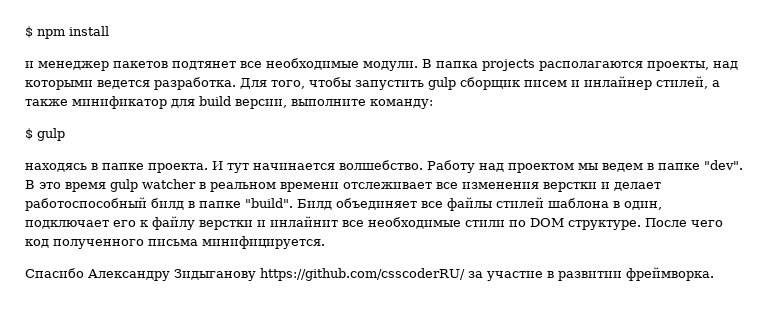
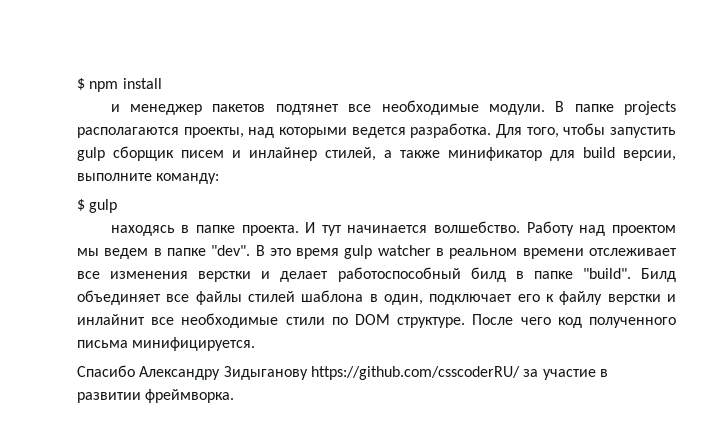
- В папка projects располагаются проекты, над которыми ведется разработка.
+ В папке projects располагаются проекты, над которыми ведется разработка.

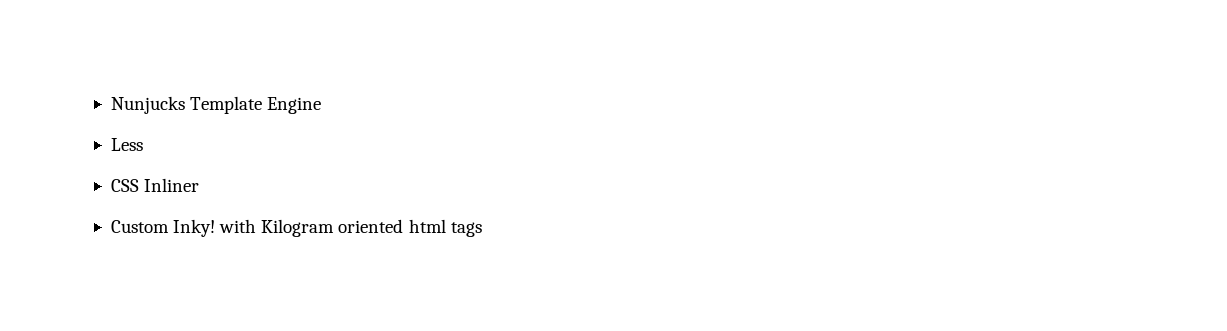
- $ npm install
- и менеджер пакетов подтянет все необходимые модули. В папке projects располагаются проекты, над которыми ведется разработка. Для того, чтобы запустить gulp сборщик писем и инлайнер стилей, а также минификатор для build версии, выполните команду:
- $ gulp
- находясь в папке проекта. И тут начинается волшебство. Работу над проектом мы ведем в папке "dev". В это время gulp watcher в реальном времени отслеживает все изменения верстки и делает работоспособный билд в папке "build". Билд объединяет все файлы стилей шаблона в один, подключает его к файлу верстки и инлайнит все необходимые стили по DOM структуре. После чего код полученного письма минифицируется.
- Спасибо Александру Зидыганову https://github.com/csscoderRU/ за участие в развитии фреймворка.
+ Nunjucks Template Engine
+ Less
+ CSS Inliner
+ Custom Inky! with Kilogram oriented html tags

